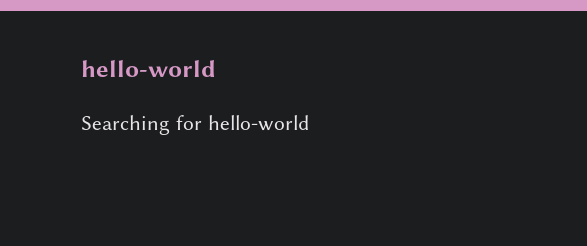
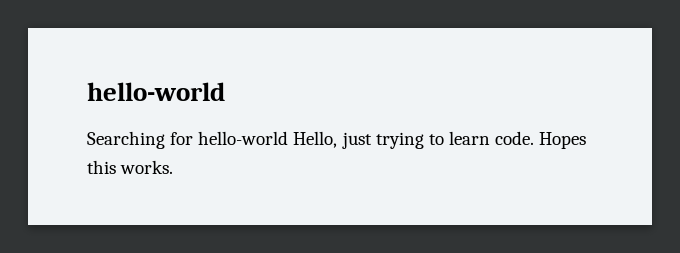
- Searching for hello-world
+ Searching for hello-world Hello, just trying to learn code. Hopes this works.

